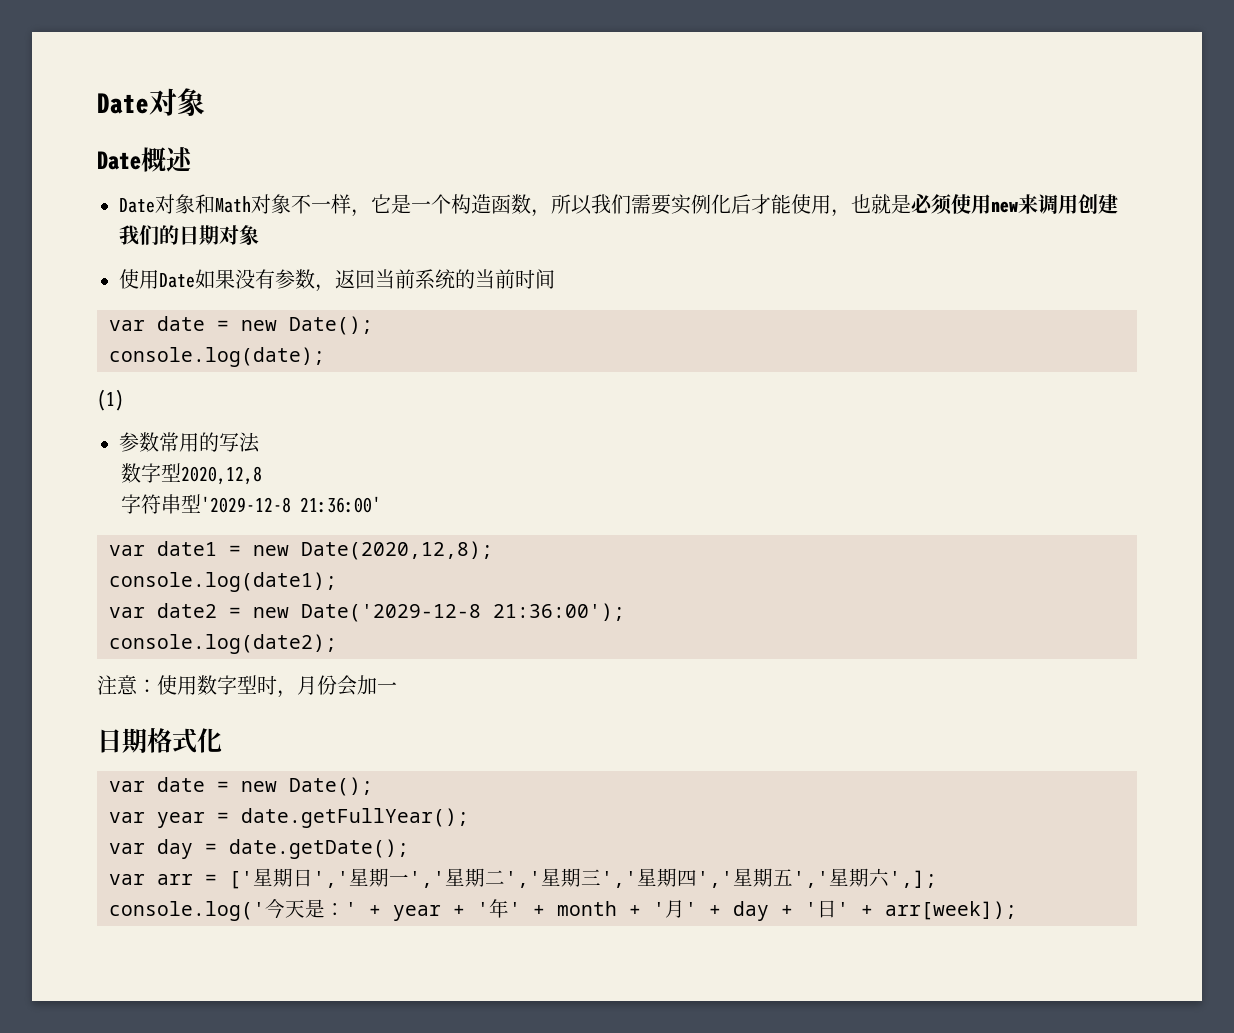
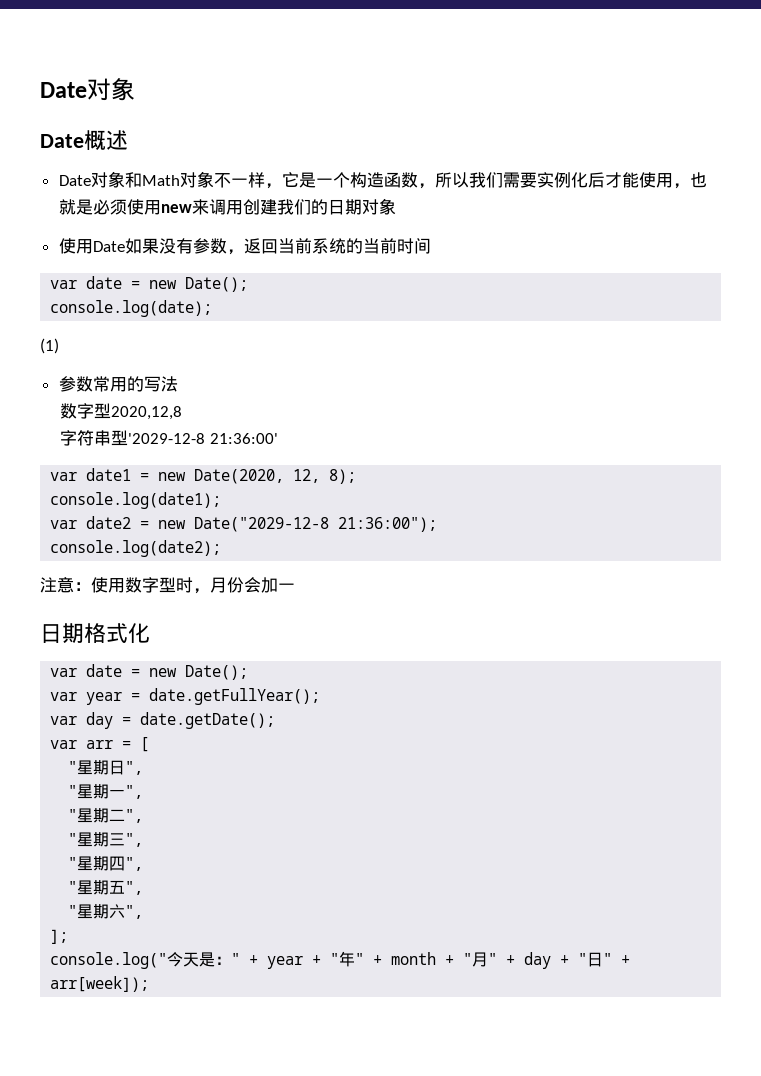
- var date1 = new Date(2020,12,8);
+ var date1 = new Date(2020, 12, 8);
- var date2 = new Date('2029-12-8 21:36:00');
+ var date2 = new Date("2029-12-8 21:36:00");
- var arr = ['星期日','星期一','星期二','星期三','星期四','星期五','星期六',];
- console.log('今天是：' + year + '年' + month + '月' + day + '日' + arr[week]);
+ var arr = [
+ "星期日",
+ "星期一",
+ "星期二",
+ "星期三",
+ "星期四",
+ "星期五",
+ "星期六",
+ ];
+ console.log("今天是：" + year + "年" + month + "月" + day + "日" + arr[week]);

